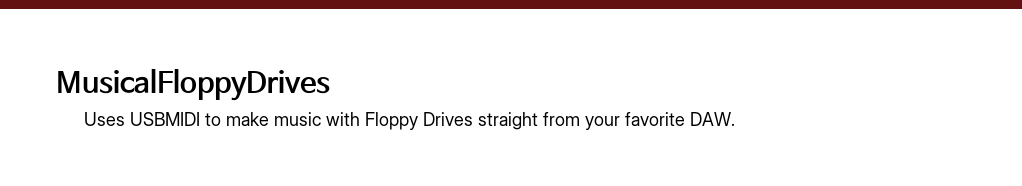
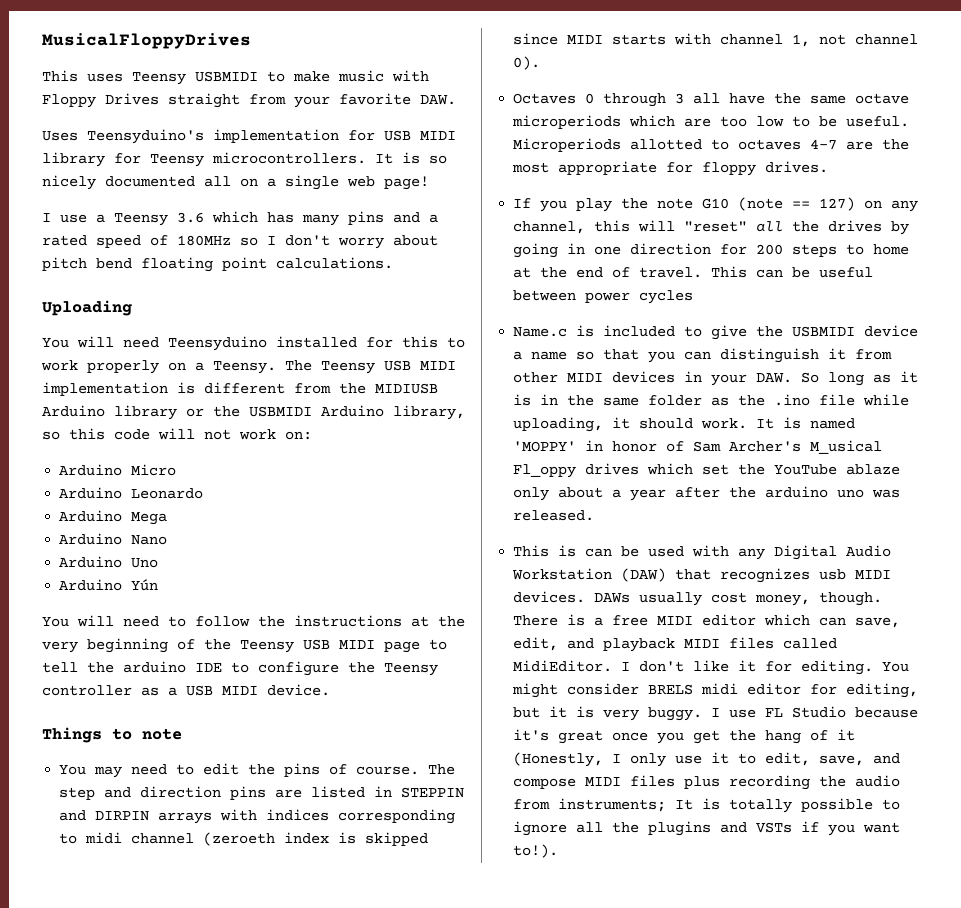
- Uses USBMIDI to make music with Floppy Drives straight from your favorite DAW.
+ This uses Teensy USBMIDI to make music with Floppy Drives straight from your favorite DAW.
+ Uses Teensyduino's implementation for USB MIDI library for Teensy microcontrollers. It is so nicely documented all on a single web page!
+ I use a Teensy 3.6 which has many pins and a rated speed of 180MHz so I don't worry about pitch bend floating point calculations.
+ Uploading
+ You will need Teensyduino installed for this to work properly on a Teensy. The Teensy USB MIDI implementation is different from the MIDIUSB Arduino library or the USBMIDI Arduino library, so this code will not work on:
+ Arduino Micro
+ Arduino Leonardo
+ Arduino Mega
+ Arduino Nano
+ Arduino Uno
+ Arduino Yún
+ You will need to follow the instructions at the very beginning of the Teensy USB MIDI page to tell the arduino IDE to configure the Teensy controller as a USB MIDI device.
+ Things to note
+ You may need to edit the pins of course. The step and direction pins are listed in STEPPIN and DIRPIN arrays with indices corresponding to midi channel (zeroeth index is skipped since MIDI starts with channel 1, not channel 0).
+ Octaves 0 through 3 all have the same octave microperiods which are too low to be useful. Microperiods allotted to octaves 4-7 are the most appropriate for floppy drives.
+ If you play the note G10 (note == 127) on any channel, this will "reset" all the drives by going in one direction for 200 steps to home at the end of travel. This can be useful between power cycles
+ Name.c is included to give the USBMIDI device a name so that you can distinguish it from other MIDI devices in your DAW. So long as it is in the same folder as the .ino file while uploading, it should work. It is named 'MOPPY' in honor of Sam Archer's M_usical Fl_oppy drives which set the YouTube ablaze only about a year after the arduino uno was released.
+ This is can be used with any Digital Audio Workstation (DAW) that recognizes usb MIDI devices. DAWs usually cost money, though. There is a free MIDI editor which can save, edit, and playback MIDI files called MidiEditor. I don't like it for editing. You might consider BRELS midi editor for editing, but it is very buggy. I use FL Studio because it's great once you get the hang of it (Honestly, I only use it to edit, save, and compose MIDI files plus recording the audio from instruments; It is totally possible to ignore all the plugins and VSTs if you want to!).

